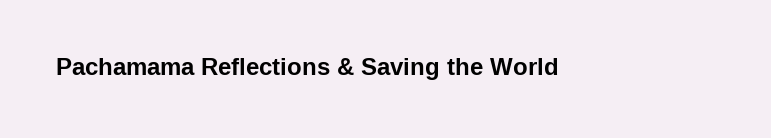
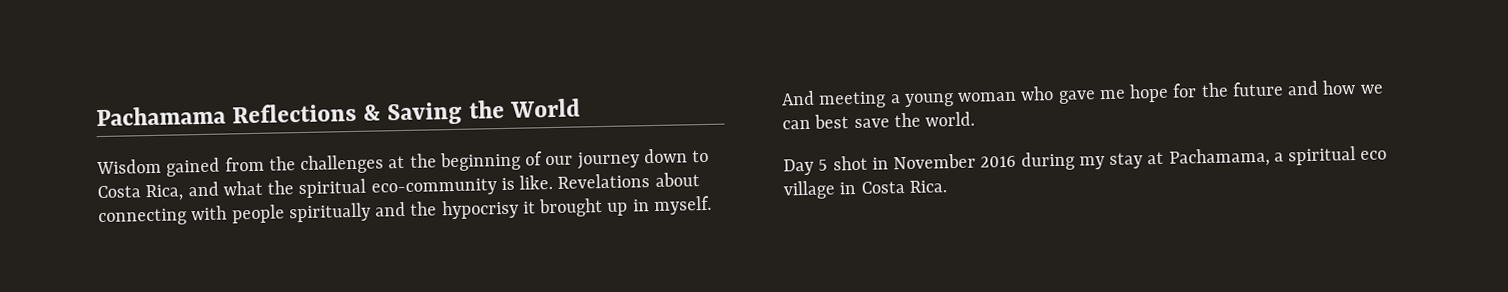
+ Wisdom gained from the challenges at the beginning of our journey down to Costa Rica, and what the spiritual eco-community is like. Revelations about connecting with people spiritually and the hypocrisy it brought up in myself. And meeting a young woman who gave me hope for the future and how we can best save the world.
+ Day 5 shot in November 2016 during my stay at Pachamama, a spiritual eco village in Costa Rica.

